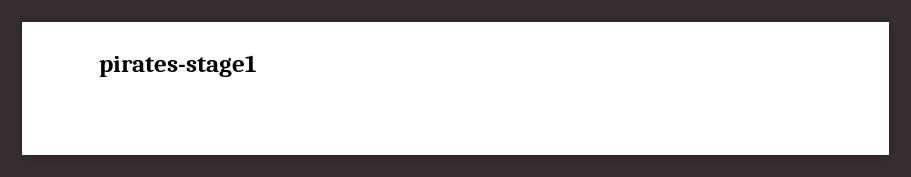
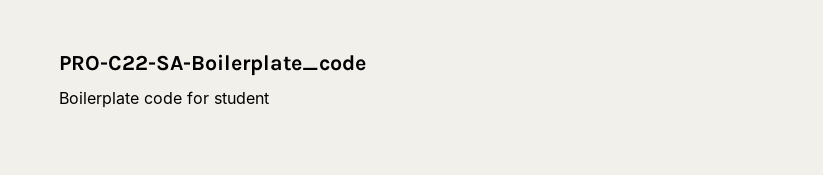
- pirates-stage1
+ PRO-C22-SA-Boilerplate_code
+ Boilerplate code for student

